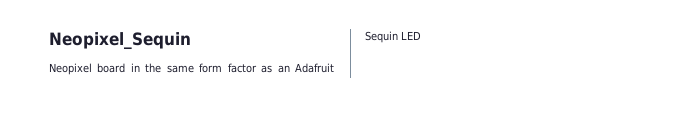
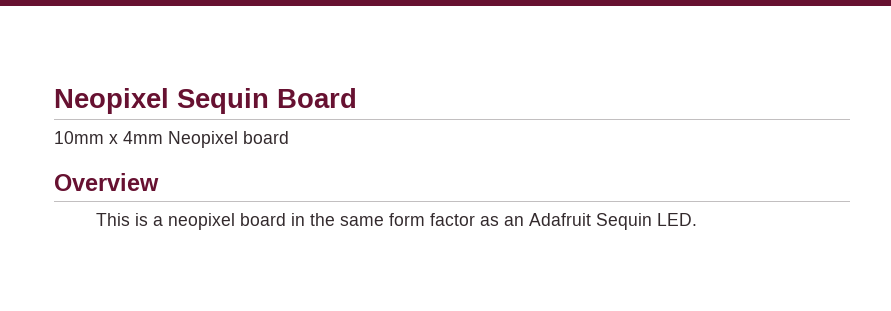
- Neopixel_Sequin
- Neopixel board in the same form factor as an Adafruit Sequin LED
+ Neopixel Sequin Board
+ 10mm x 4mm Neopixel board
+ Overview
+ This is a neopixel board in the same form factor as an Adafruit Sequin LED.

